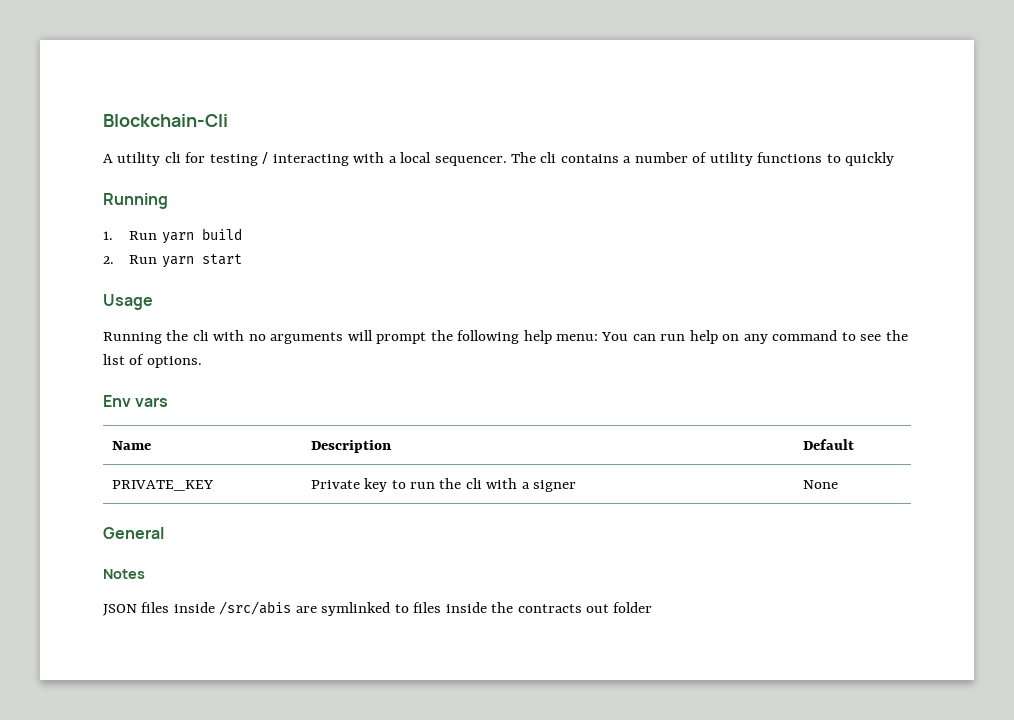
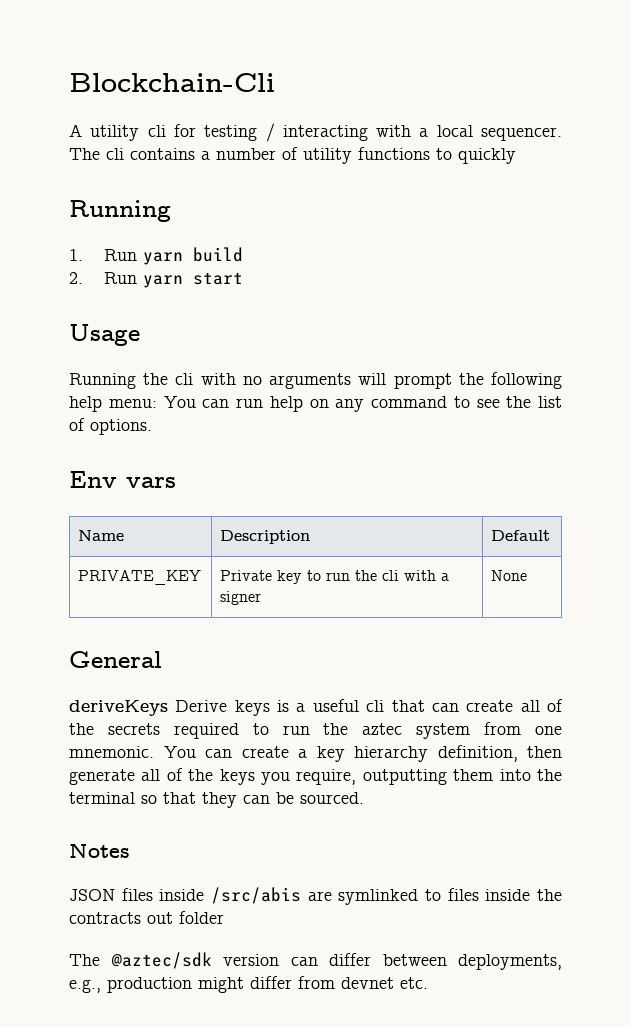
+ deriveKeys Derive keys is a useful cli that can create all of the secrets required to run the aztec system from one mnemonic. You can create a key hierarchy definition, then generate all of the keys you require, outputting them into the terminal so that they can be sourced.
+ The @aztec/sdk version can differ between deployments, e.g., production might differ from devnet etc.

